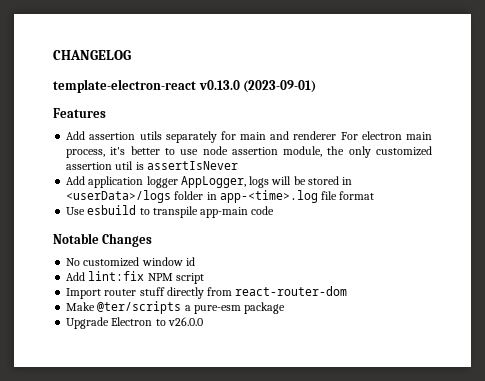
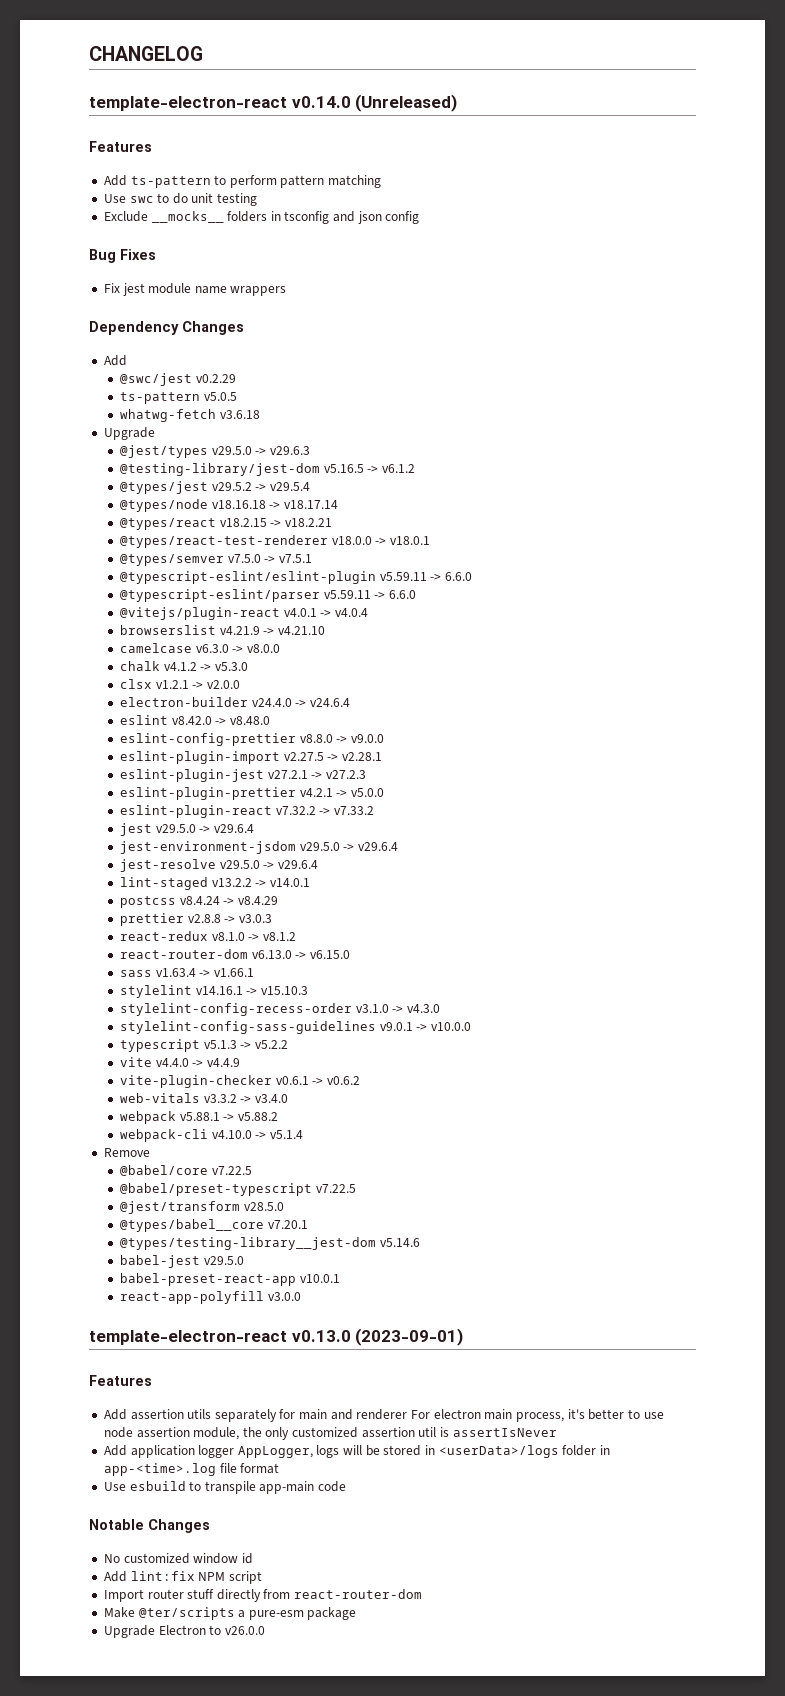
+ template-electron-react v0.14.0 (Unreleased)
+ Features
+ Add ts-pattern to perform pattern matching
+ Use swc to do unit testing
+ Exclude __mocks__ folders in tsconfig and json config
+ Bug Fixes
+ Fix jest module name wrappers
+ Dependency Changes
+ Add
+ @swc/jest v0.2.29
+ ts-pattern v5.0.5
+ whatwg-fetch v3.6.18
+ Upgrade
+ @jest/types v29.5.0 -> v29.6.3
+ @testing-library/jest-dom v5.16.5 -> v6.1.2
+ @types/jest v29.5.2 -> v29.5.4
+ @types/node v18.16.18 -> v18.17.14
+ @types/react v18.2.15 -> v18.2.21
+ @types/react-test-renderer v18.0.0 -> v18.0.1
+ @types/semver v7.5.0 -> v7.5.1
+ @typescript-eslint/eslint-plugin v5.59.11 -> 6.6.0
+ @typescript-eslint/parser v5.59.11 -> 6.6.0
+ @vitejs/plugin-react v4.0.1 -> v4.0.4
+ browserslist v4.21.9 -> v4.21.10
+ camelcase v6.3.0 -> v8.0.0
+ chalk v4.1.2 -> v5.3.0
+ clsx v1.2.1 -> v2.0.0
+ electron-builder v24.4.0 -> v24.6.4
+ eslint v8.42.0 -> v8.48.0
+ eslint-config-prettier v8.8.0 -> v9.0.0
+ eslint-plugin-import v2.27.5 -> v2.28.1
+ eslint-plugin-jest v27.2.1 -> v27.2.3
+ eslint-plugin-prettier v4.2.1 -> v5.0.0
+ eslint-plugin-react v7.32.2 -> v7.33.2
+ jest v29.5.0 -> v29.6.4
+ jest-environment-jsdom v29.5.0 -> v29.6.4
+ jest-resolve v29.5.0 -> v29.6.4
+ lint-staged v13.2.2 -> v14.0.1
+ postcss v8.4.24 -> v8.4.29
+ prettier v2.8.8 -> v3.0.3
+ react-redux v8.1.0 -> v8.1.2
+ react-router-dom v6.13.0 -> v6.15.0
+ sass v1.63.4 -> v1.66.1
+ stylelint v14.16.1 -> v15.10.3
+ stylelint-config-recess-order v3.1.0 -> v4.3.0
+ stylelint-config-sass-guidelines v9.0.1 -> v10.0.0
+ typescript v5.1.3 -> v5.2.2
+ vite v4.4.0 -> v4.4.9
+ vite-plugin-checker v0.6.1 -> v0.6.2
+ web-vitals v3.3.2 -> v3.4.0
+ webpack v5.88.1 -> v5.88.2
+ webpack-cli v4.10.0 -> v5.1.4
+ Remove
+ @babel/core v7.22.5
+ @babel/preset-typescript v7.22.5
+ @jest/transform v28.5.0
+ @types/babel__core v7.20.1
+ @types/testing-library__jest-dom v5.14.6
+ babel-jest v29.5.0
+ babel-preset-react-app v10.0.1
+ react-app-polyfill v3.0.0

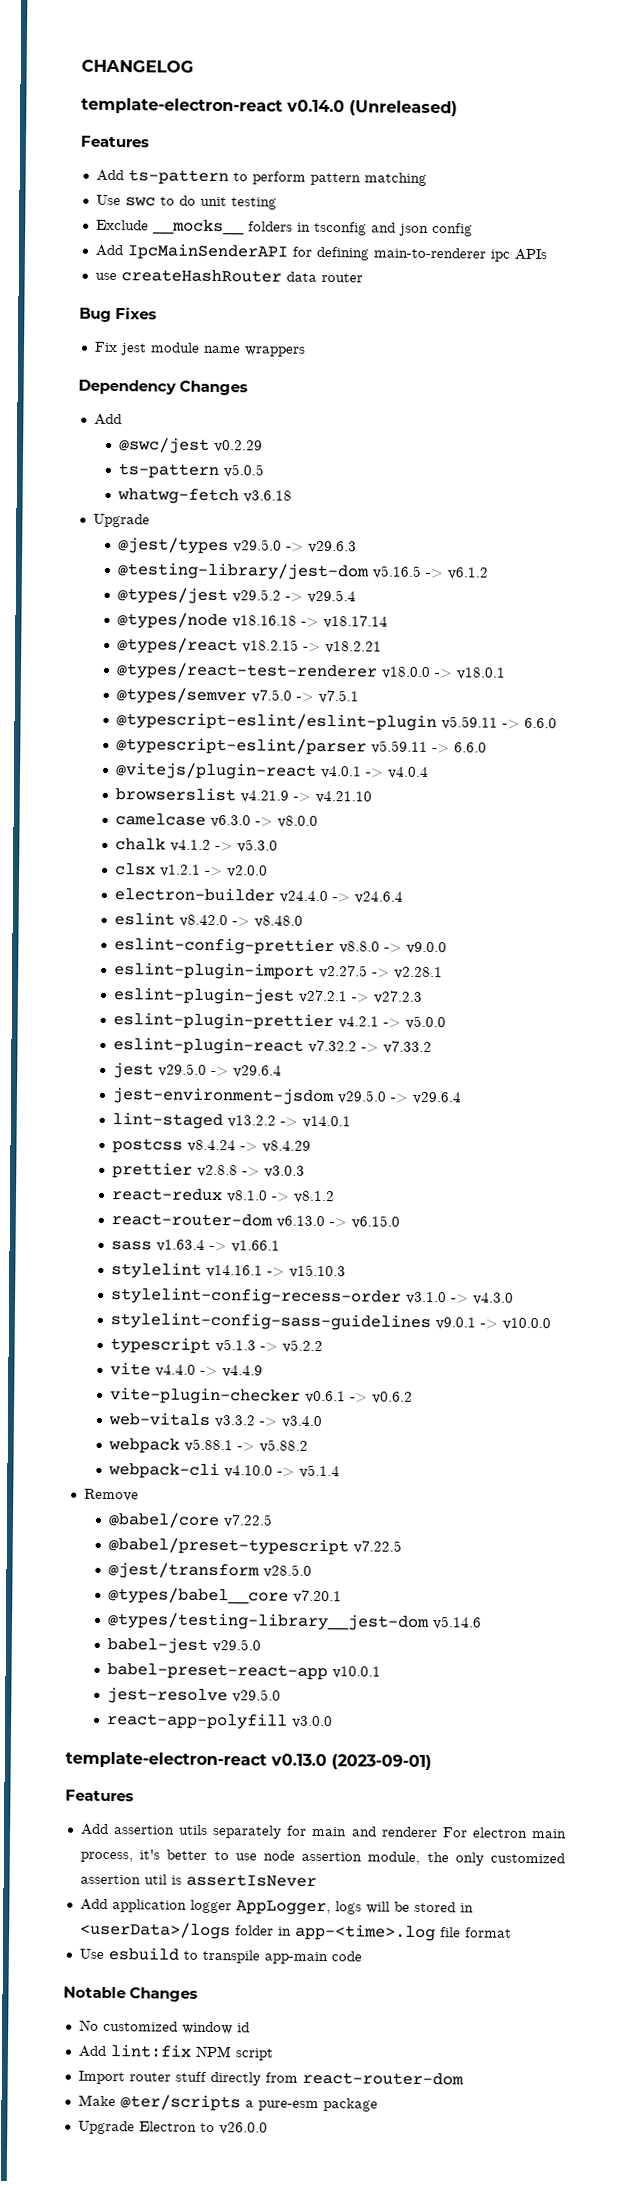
+ Add IpcMainSenderAPI for defining main-to-renderer ipc APIs
+ use createHashRouter data router
- jest-resolve v29.5.0 -> v29.6.4
+ jest-resolve v29.5.0

